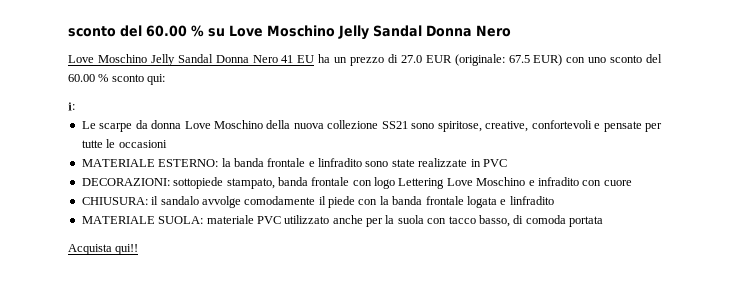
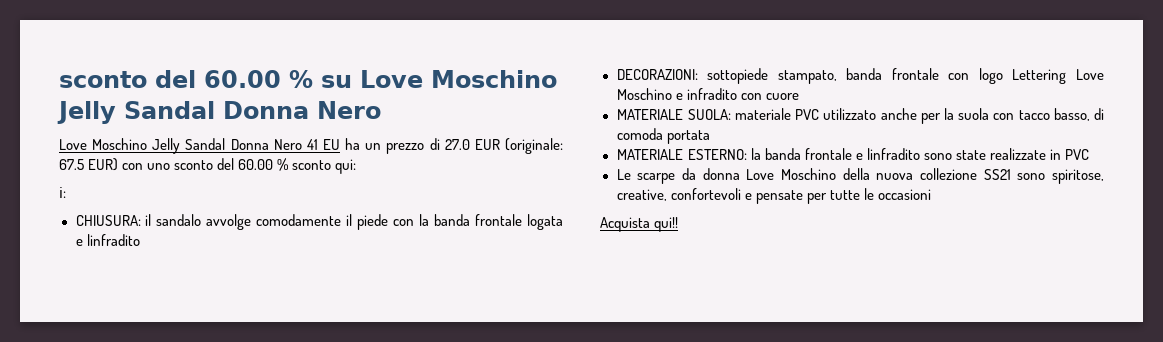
+ CHIUSURA: il sandalo avvolge comodamente il piede con la banda frontale logata e linfradito
+ DECORAZIONI: sottopiede stampato, banda frontale con logo Lettering Love Moschino e infradito con cuore
+ MATERIALE SUOLA: materiale PVC utilizzato anche per la suola con tacco basso, di comoda portata
+ MATERIALE ESTERNO: la banda frontale e linfradito sono state realizzate in PVC
- MATERIALE ESTERNO: la banda frontale e linfradito sono state realizzate in PVC
- DECORAZIONI: sottopiede stampato, banda frontale con logo Lettering Love Moschino e infradito con cuore
- CHIUSURA: il sandalo avvolge comodamente il piede con la banda frontale logata e linfradito
- MATERIALE SUOLA: materiale PVC utilizzato anche per la suola con tacco basso, di comoda portata

